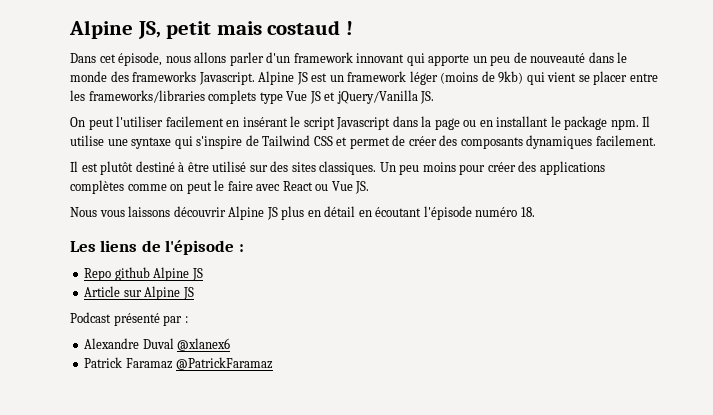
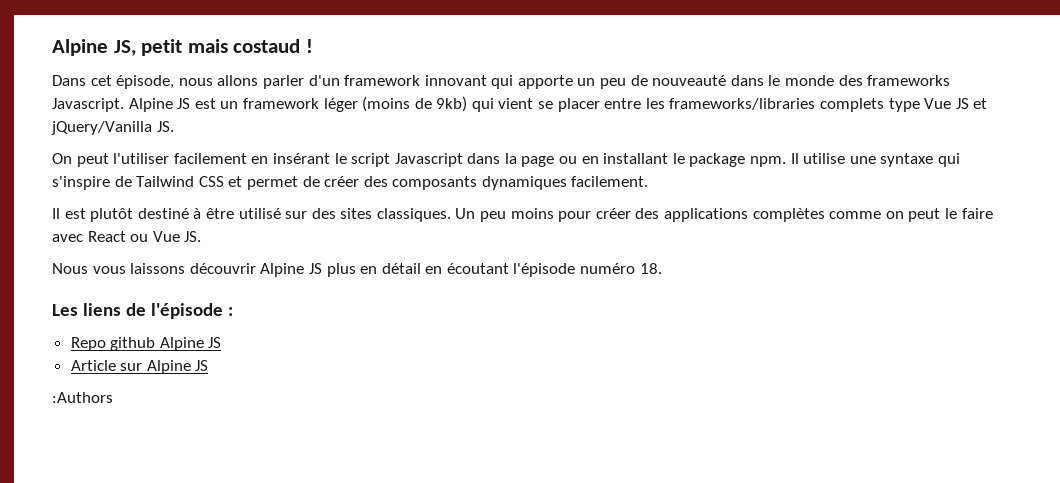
- Podcast présenté par :
- Alexandre Duval @xlanex6
- Patrick Faramaz @PatrickFaramaz
+ :Authors

